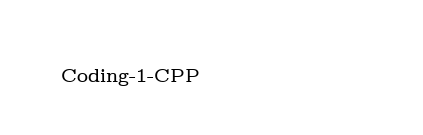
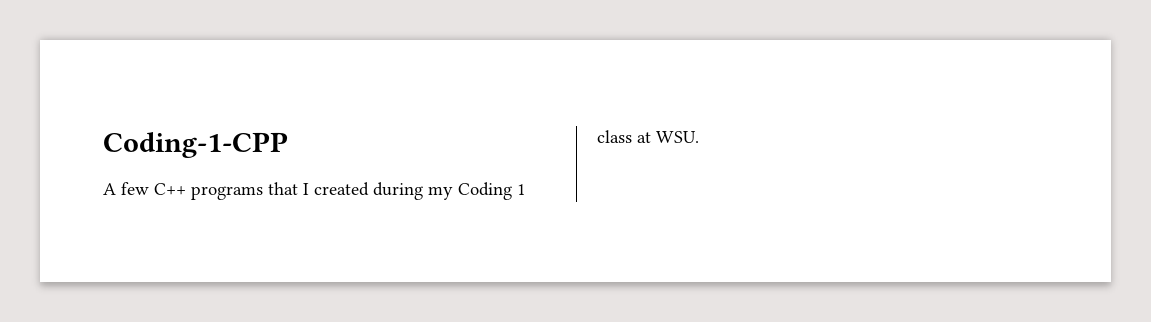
+ A few C++ programs that I created during my Coding 1 class at WSU.

